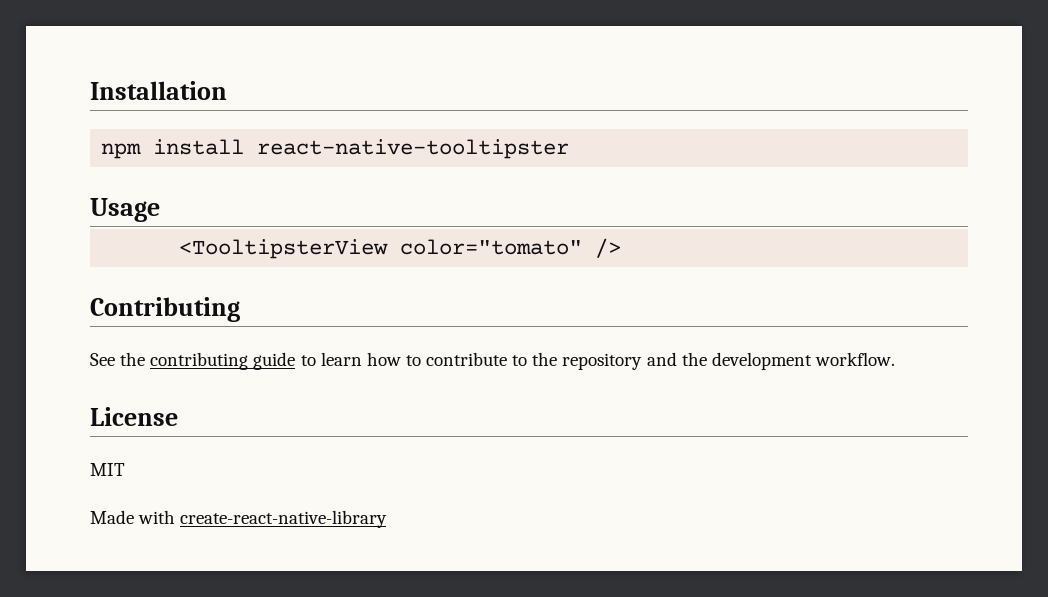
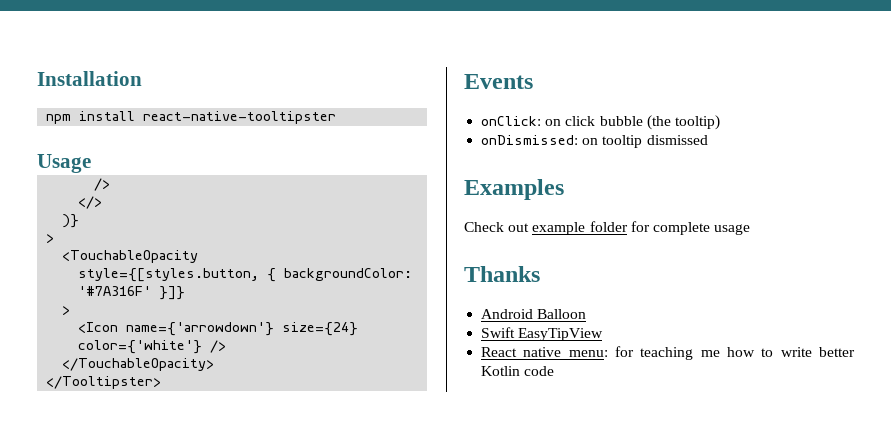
  Usage
- <TooltipsterView color="tomato" />
- Contributing
- See the contributing guide to learn how to contribute to the repository and the development workflow.
- License
- MIT
- Made with create-react-native-library
+ />
+ </>
+ )}
+ >
+ <TouchableOpacity
+ style={[styles.button, { backgroundColor: '#7A316F' }]}
+ >
+ <Icon name={'arrowdown'} size={24} color={'white'} />
+ </TouchableOpacity>
+ </Tooltipster>
+ Events
+ onClick: on click bubble (the tooltip)
+ onDismissed: on tooltip dismissed
+ Examples
+ Check out example folder for complete usage
+ Thanks
+ Android Balloon
+ Swift EasyTipView
+ React native menu: for teaching me how to write better Kotlin code

